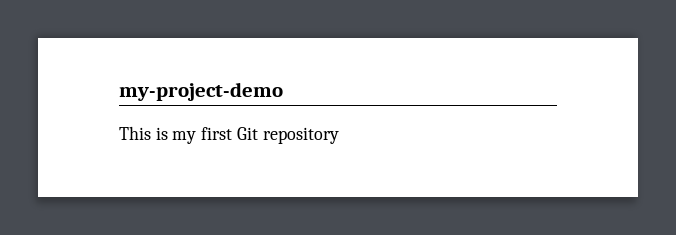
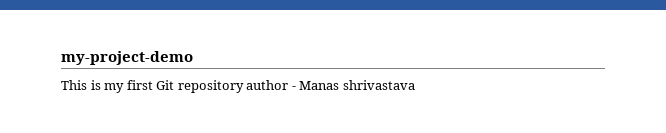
- This is my first Git repository
+ This is my first Git repository author - Manas shrivastava

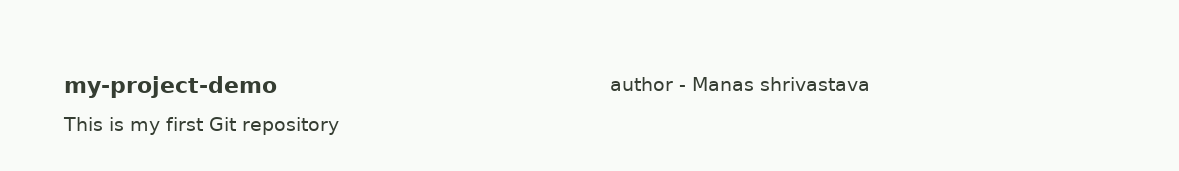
- This is my first Git repository author - Manas shrivastava
+ This is my first Git repository
+ author - Manas shrivastava

